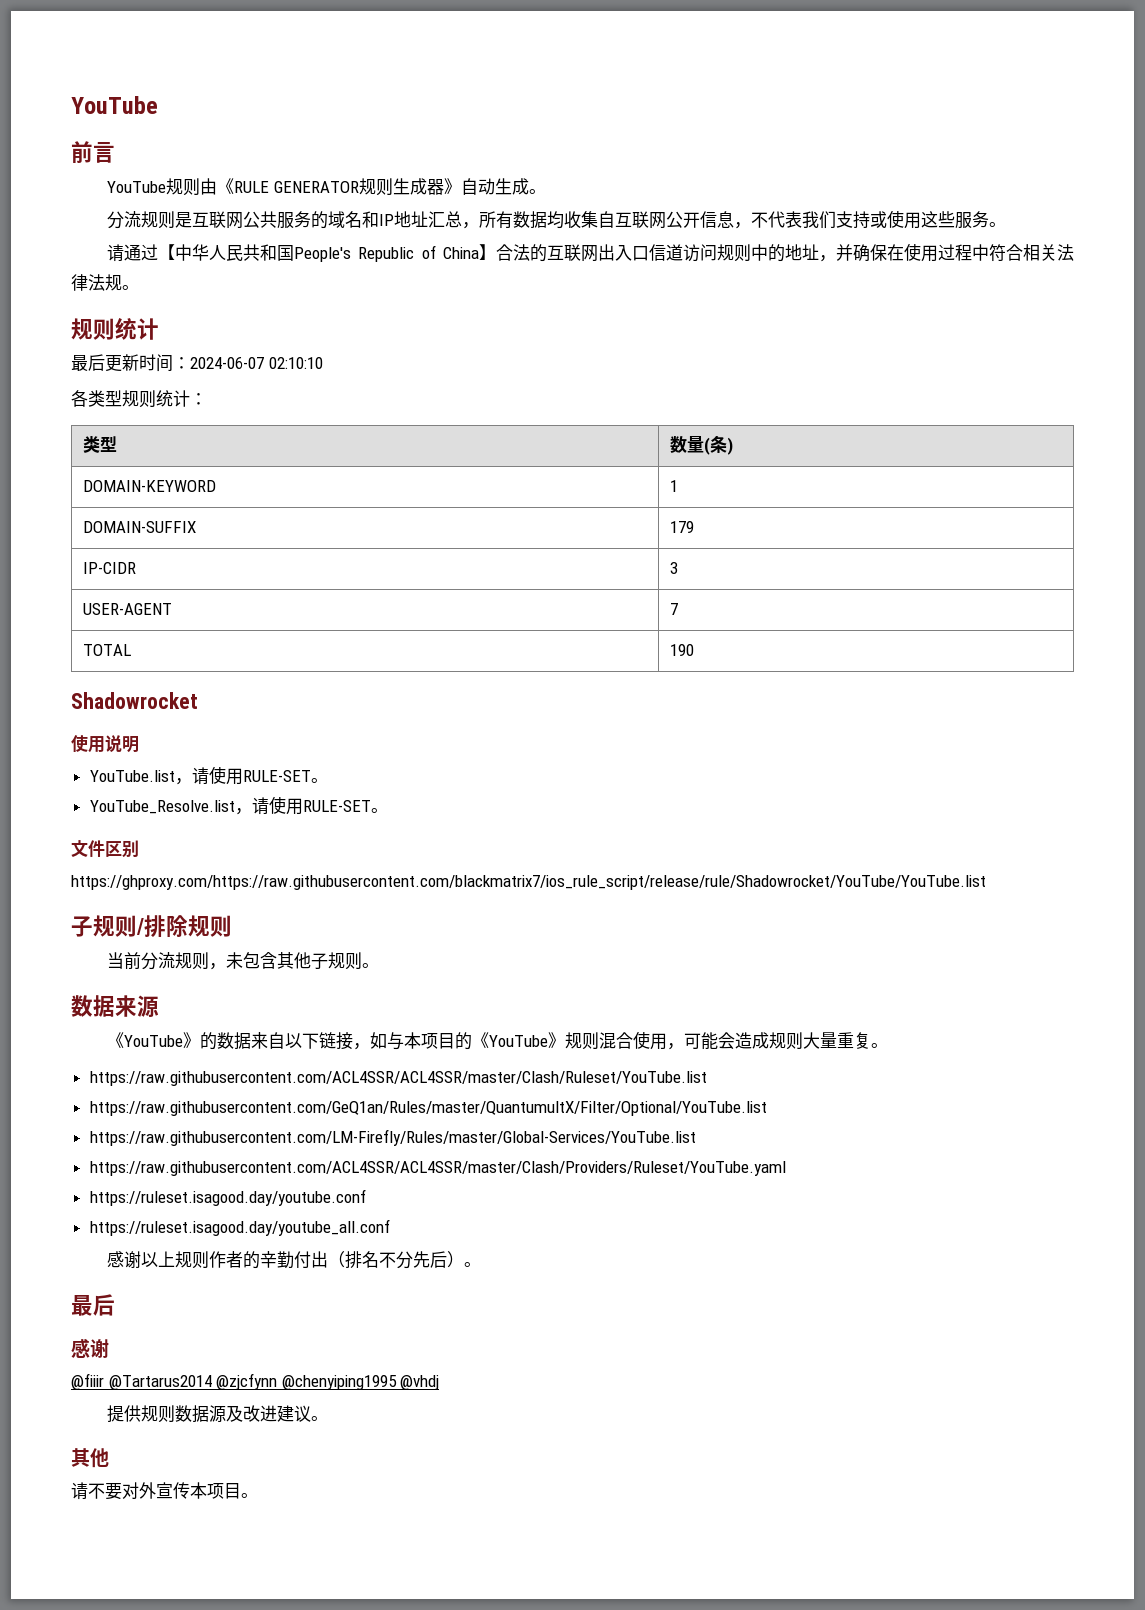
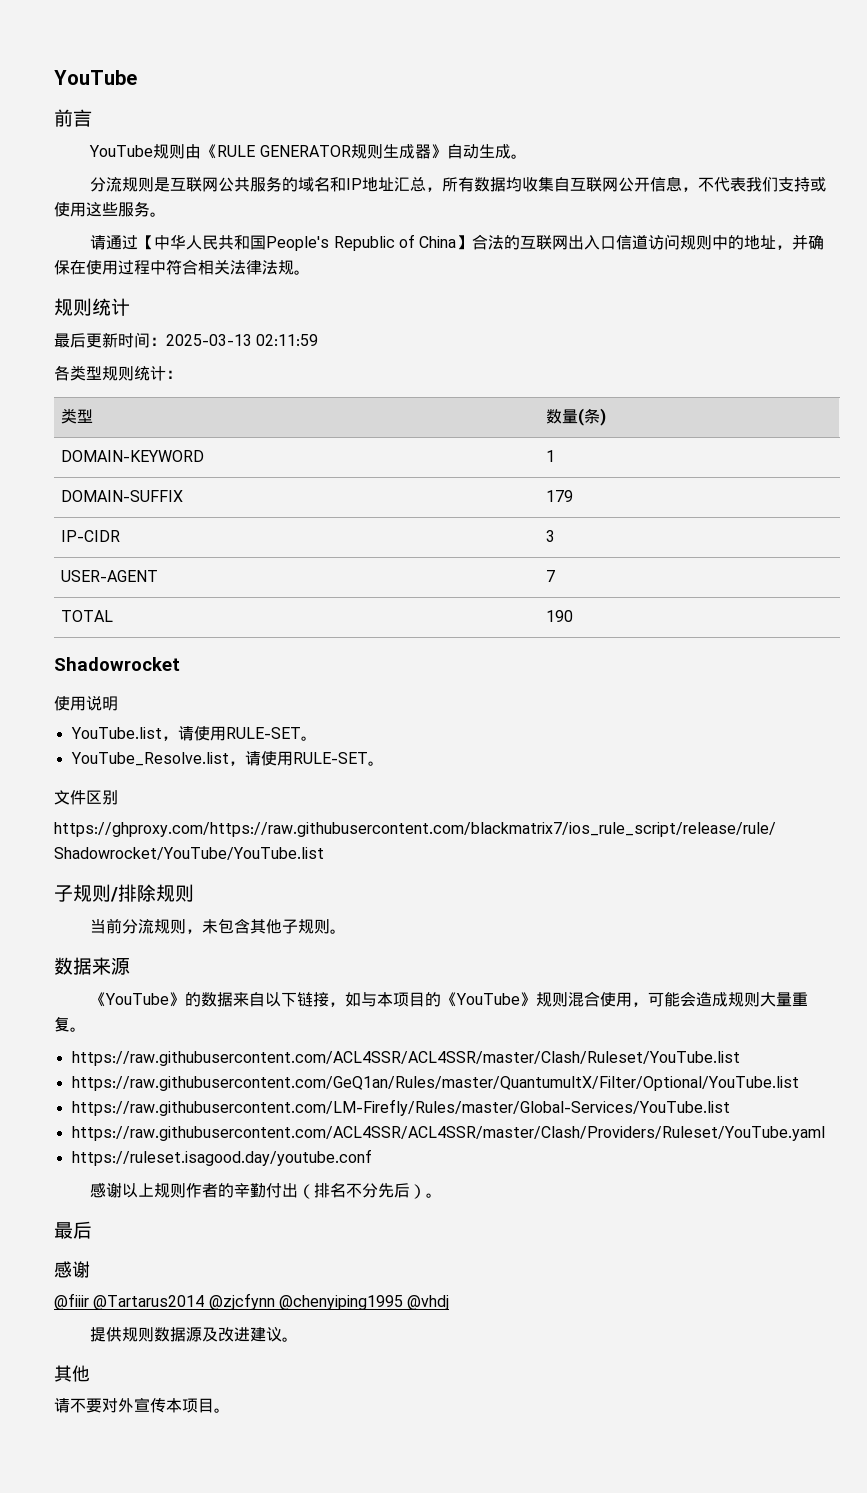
- 最后更新时间：2024-06-07 02:10:10
+ 最后更新时间：2025-03-13 02:11:59
- https://ruleset.isagood.day/youtube_all.conf

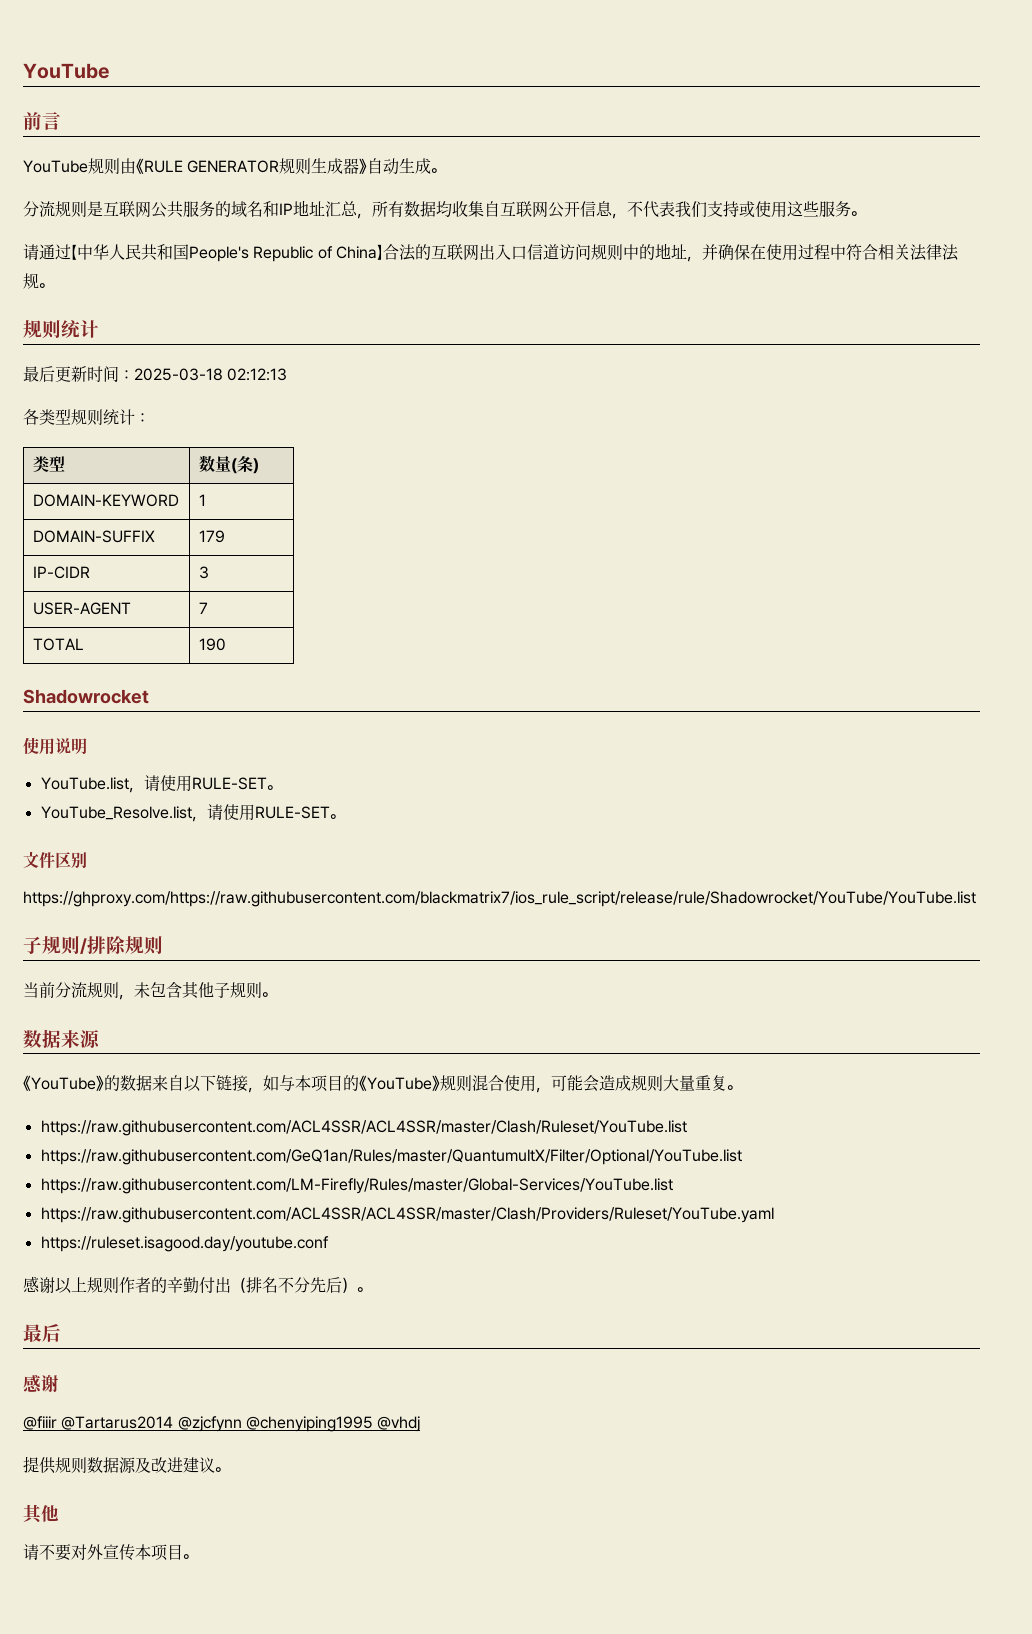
- 最后更新时间：2025-03-13 02:11:59
+ 最后更新时间：2025-03-18 02:12:13

